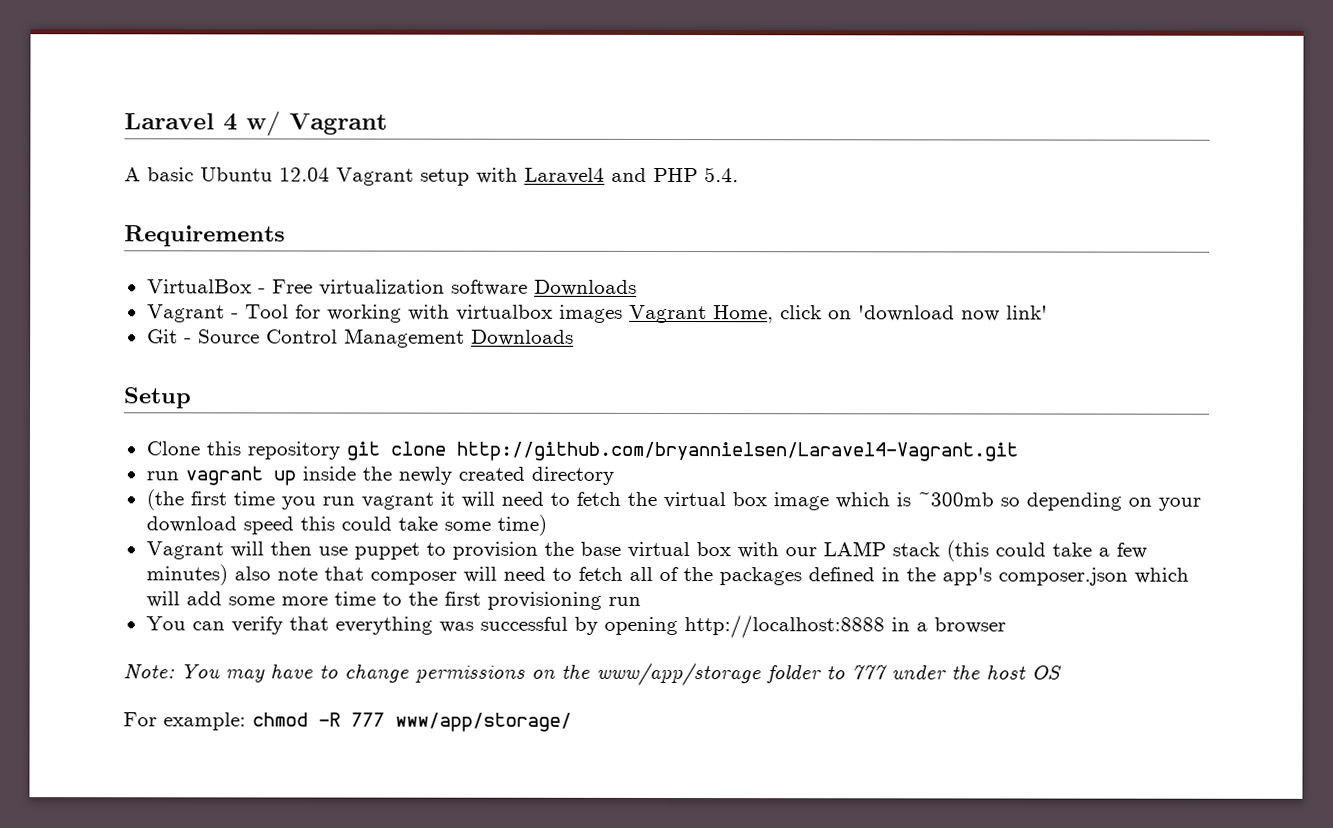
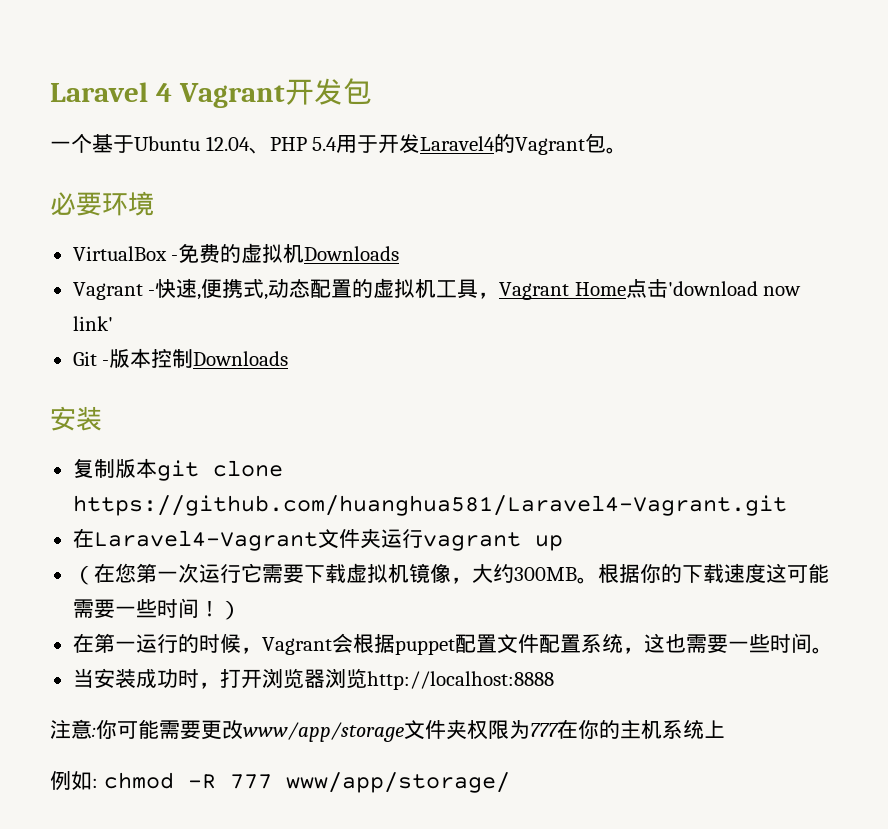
- Laravel 4 w/ Vagrant
- A basic Ubuntu 12.04 Vagrant setup with Laravel4 and PHP 5.4.
- Requirements
+ Laravel 4 Vagrant开发包
+ 一个基于Ubuntu 12.04、PHP 5.4用于开发Laravel4的Vagrant包。
+ 必要环境
- VirtualBox - Free virtualization software Downloads
+ VirtualBox -免费的虚拟机Downloads
- Vagrant - Tool for working with virtualbox images Vagrant Home, click on 'download now link'
+ Vagrant -快速,便携式,动态配置的虚拟机工具，Vagrant Home点击'download now link'
- Git - Source Control Management Downloads
- Setup
- Clone this repository git clone http://github.com/bryannielsen/Laravel4-Vagrant.git
- run vagrant up inside the newly created directory
- (the first time you run vagrant it will need to fetch the virtual box image which is ~300mb so depending on your download speed this could take some time)
- Vagrant will then use puppet to provision the base virtual box with our LAMP stack (this could take a few minutes) also note that composer will need to fetch all of the packages defined in the app's composer.json which will add some more time to the first provisioning run
- You can verify that everything was successful by opening http://localhost:8888 in a browser
- Note: You may have to change permissions on the www/app/storage folder to 777 under the host OS
- For example: chmod -R 777 www/app/storage/
+ Git -版本控制Downloads
+ 安装
+ 复制版本git clone https://github.com/huanghua581/Laravel4-Vagrant.git
+ 在Laravel4-Vagrant文件夹运行vagrant up
+ （在您第一次运行它需要下载虚拟机镜像，大约300MB。根据你的下载速度这可能需要一些时间！）
+ 在第一运行的时候，Vagrant会根据puppet配置文件配置系统，这也需要一些时间。
+ 当安装成功时，打开浏览器浏览http://localhost:8888
+ 注意:你可能需要更改www/app/storage文件夹权限为777在你的主机系统上
+ 例如: chmod -R 777 www/app/storage/

